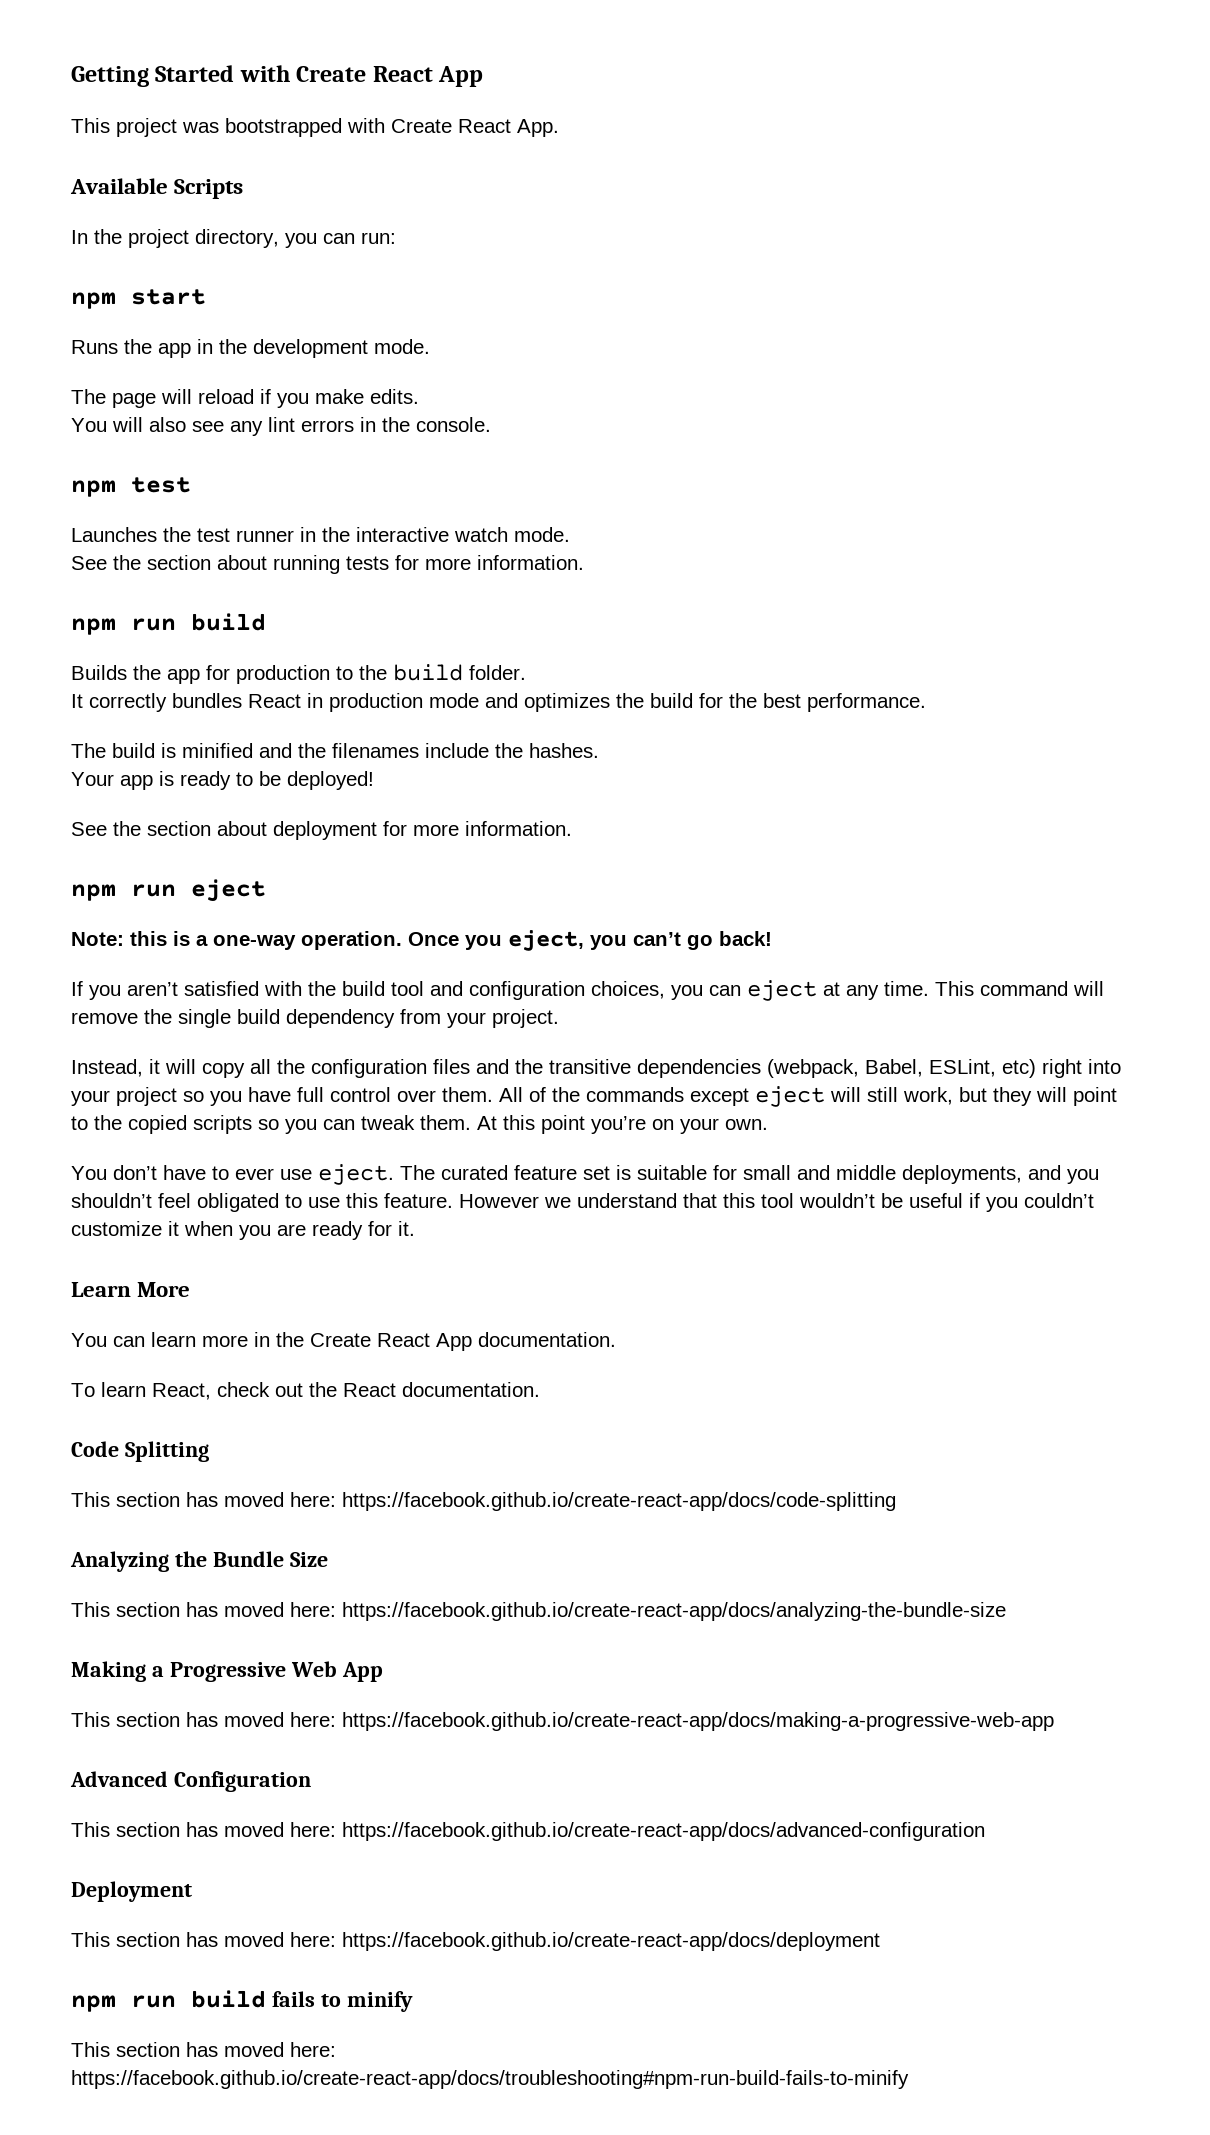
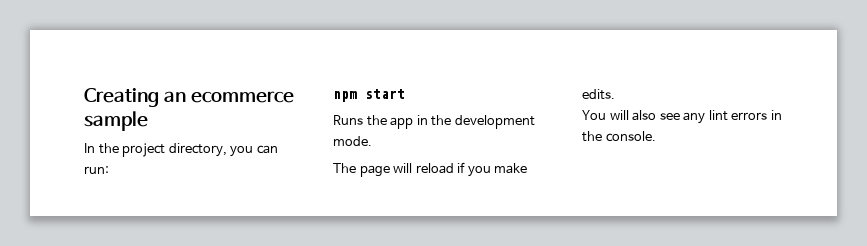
- Getting Started with Create React App
- This project was bootstrapped with Create React App.
- Available Scripts
+ Creating an ecommerce sample
- npm test
- Launches the test runner in the interactive watch mode.
- See the section about running tests for more information.
- npm run build
- Builds the app for production to the build folder.
- It correctly bundles React in production mode and optimizes the build for the best performance.
- The build is minified and the filenames include the hashes.
- Your app is ready to be deployed!
- See the section about deployment for more information.
- npm run eject
- Note: this is a one-way operation. Once you eject, you can’t go back!
- If you aren’t satisfied with the build tool and configuration choices, you can eject at any time. This command will remove the single build dependency from your project.
- Instead, it will copy all the configuration files and the transitive dependencies (webpack, Babel, ESLint, etc) right into your project so you have full control over them. All of the commands except eject will still work, but they will point to the copied scripts so you can tweak them. At this point you’re on your own.
- You don’t have to ever use eject. The curated feature set is suitable for small and middle deployments, and you shouldn’t feel obligated to use this feature. However we understand that this tool wouldn’t be useful if you couldn’t customize it when you are ready for it.
- Learn More
- You can learn more in the Create React App documentation.
- To learn React, check out the React documentation.
- Code Splitting
- This section has moved here: https://facebook.github.io/create-react-app/docs/code-splitting
- Analyzing the Bundle Size
- This section has moved here: https://facebook.github.io/create-react-app/docs/analyzing-the-bundle-size
- Making a Progressive Web App
- This section has moved here: https://facebook.github.io/create-react-app/docs/making-a-progressive-web-app
- Advanced Configuration
- This section has moved here: https://facebook.github.io/create-react-app/docs/advanced-configuration
- Deployment
- This section has moved here: https://facebook.github.io/create-react-app/docs/deployment
- npm run build fails to minify
- This section has moved here: https://facebook.github.io/create-react-app/docs/troubleshooting#npm-run-build-fails-to-minify

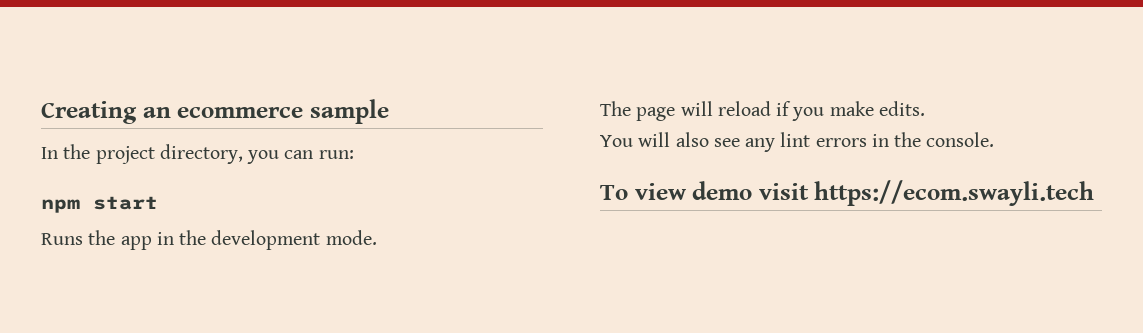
+ To view demo visit https://ecom.swayli.tech

